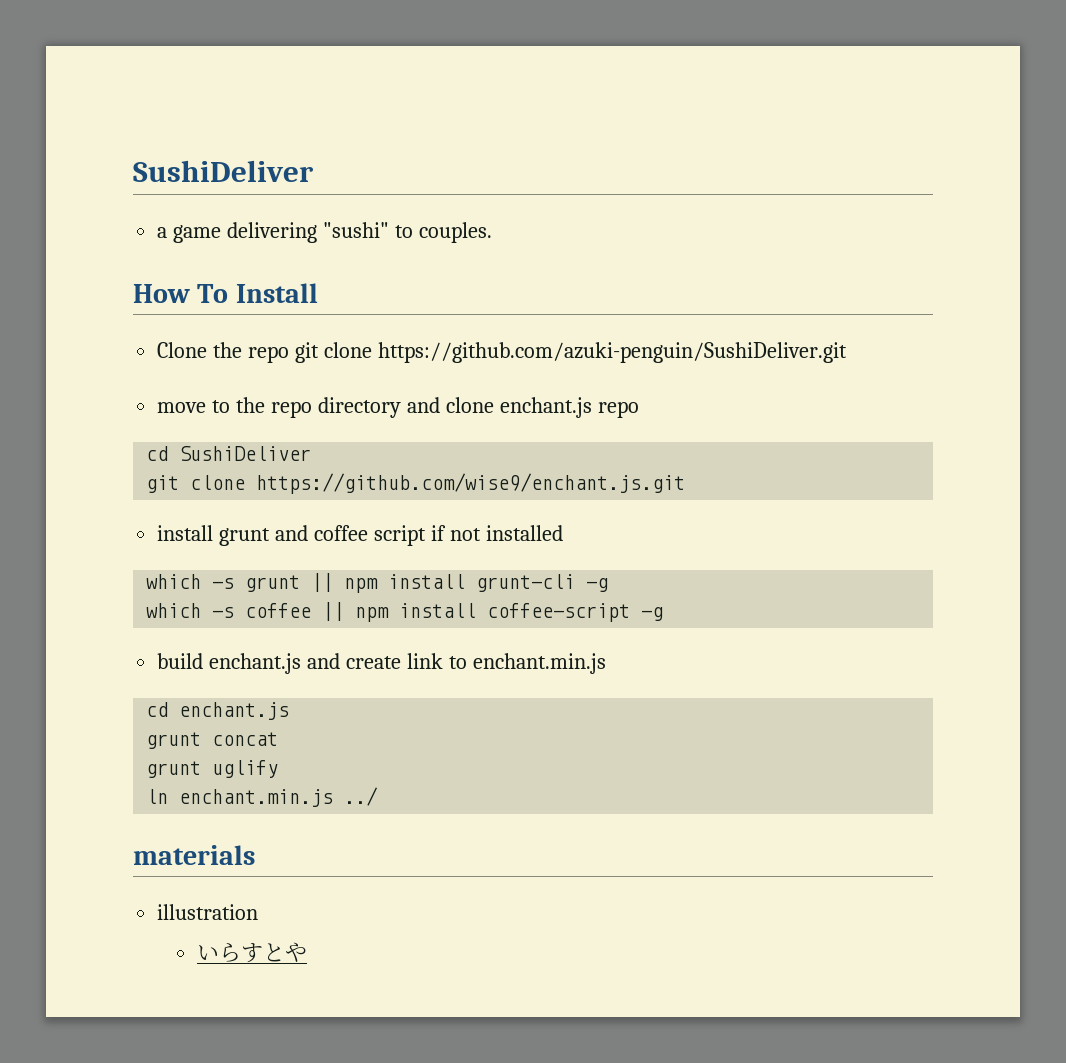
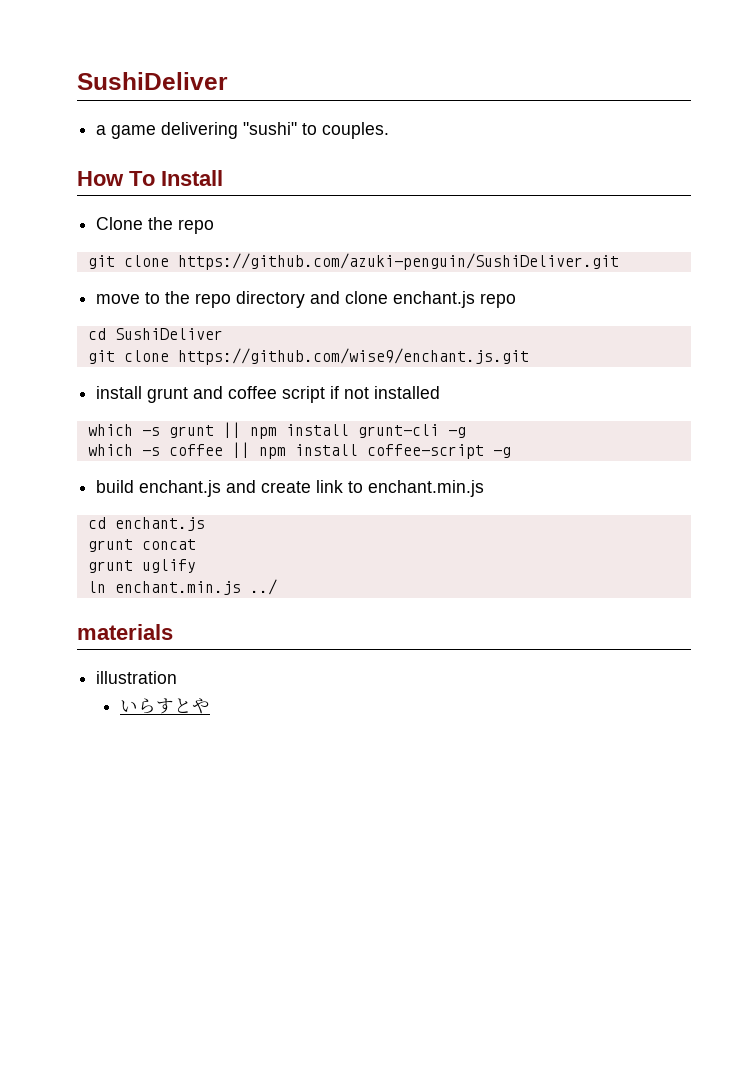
- Clone the repo git clone https://github.com/azuki-penguin/SushiDeliver.git
+ Clone the repo
+ git clone https://github.com/azuki-penguin/SushiDeliver.git

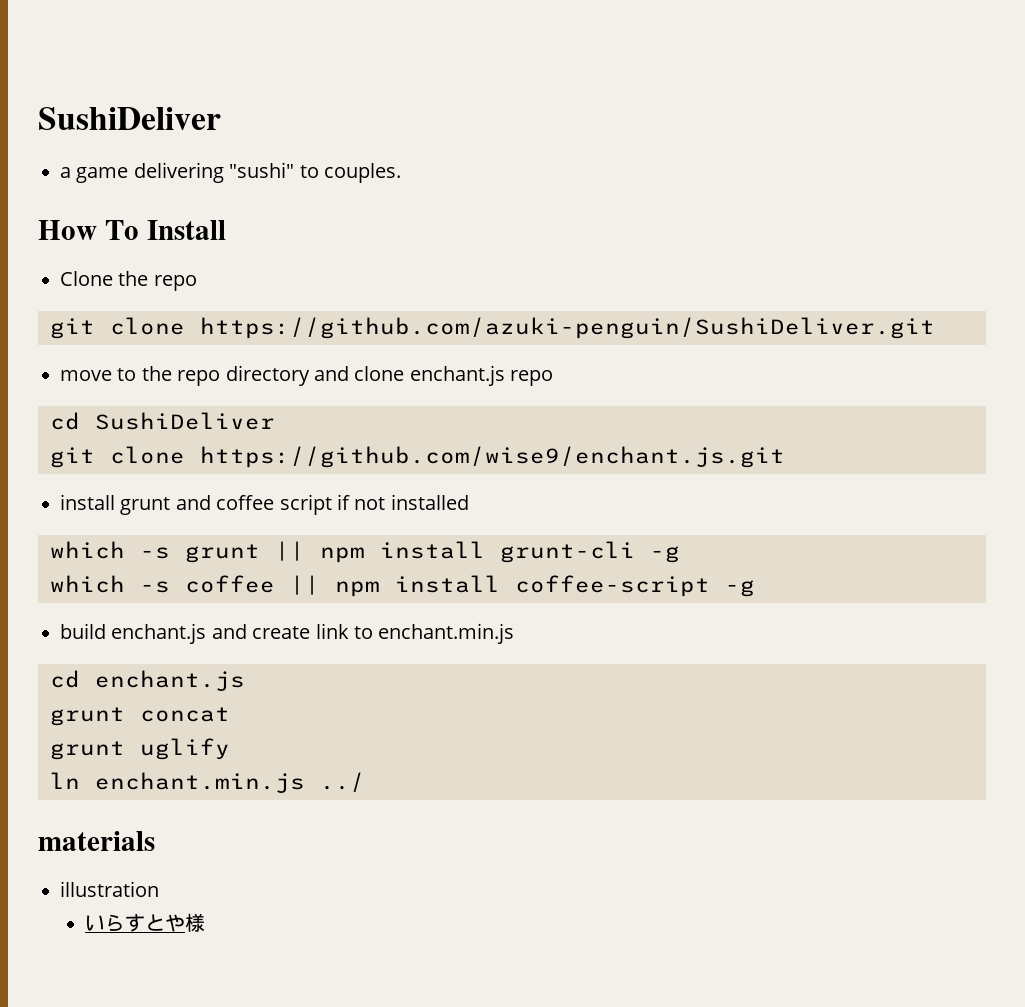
- いらすとや
+ いらすとや様

